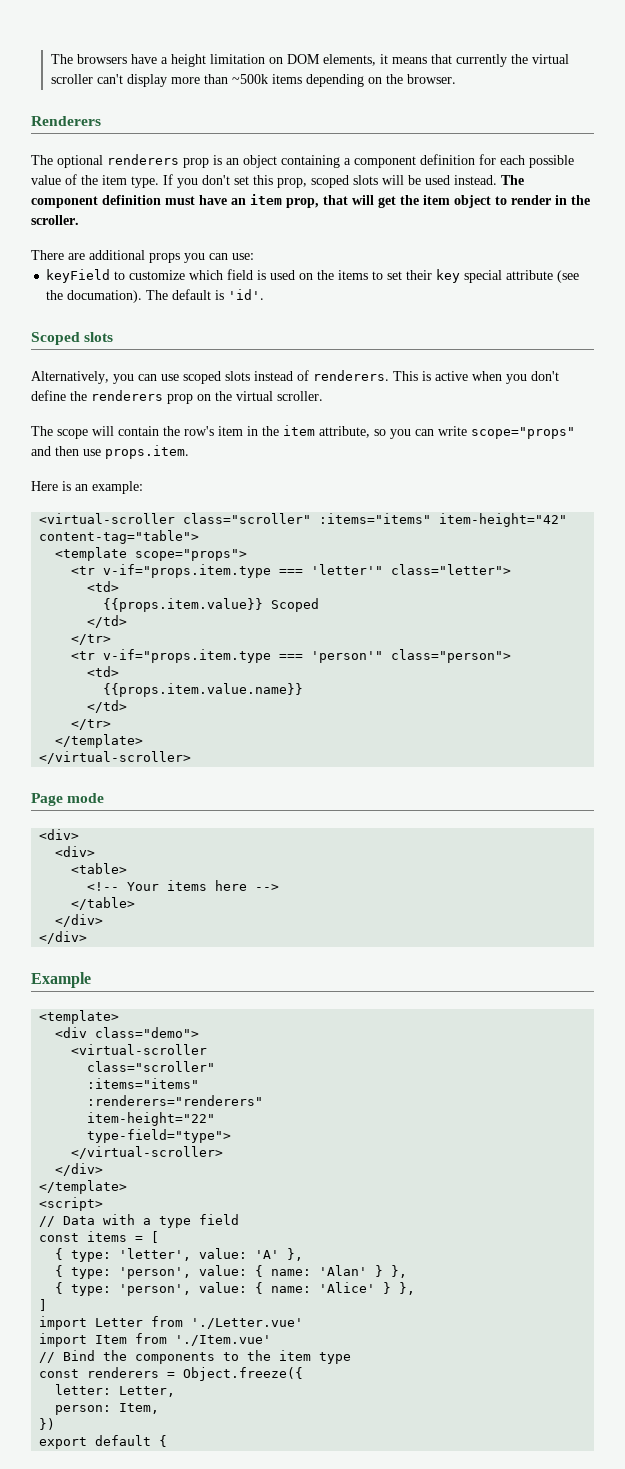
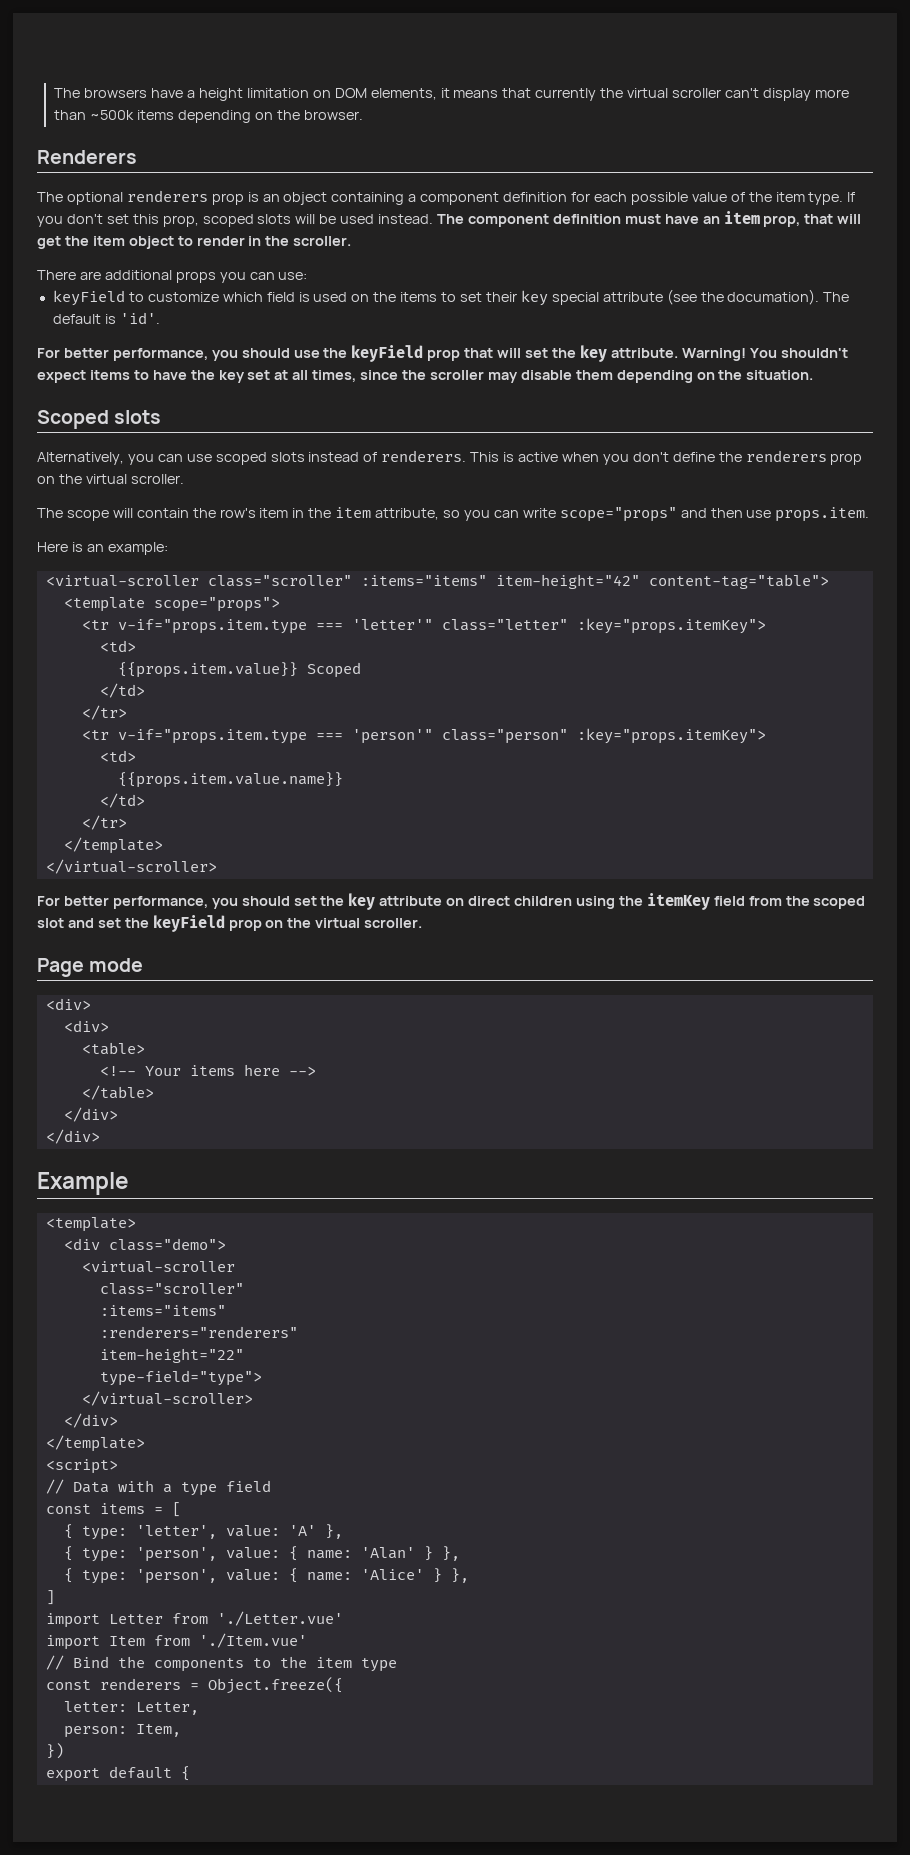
+ For better performance, you should use the keyField prop that will set the key attribute. Warning! You shouldn't expect items to have the key set at all times, since the scroller may disable them depending on the situation.
- <tr v-if="props.item.type === 'letter'" class="letter">
+ <tr v-if="props.item.type === 'letter'" class="letter" :key="props.itemKey">
- <tr v-if="props.item.type === 'person'" class="person">
+ <tr v-if="props.item.type === 'person'" class="person" :key="props.itemKey">
+ For better performance, you should set the key attribute on direct children using the itemKey field from the scoped slot and set the keyField prop on the virtual scroller.

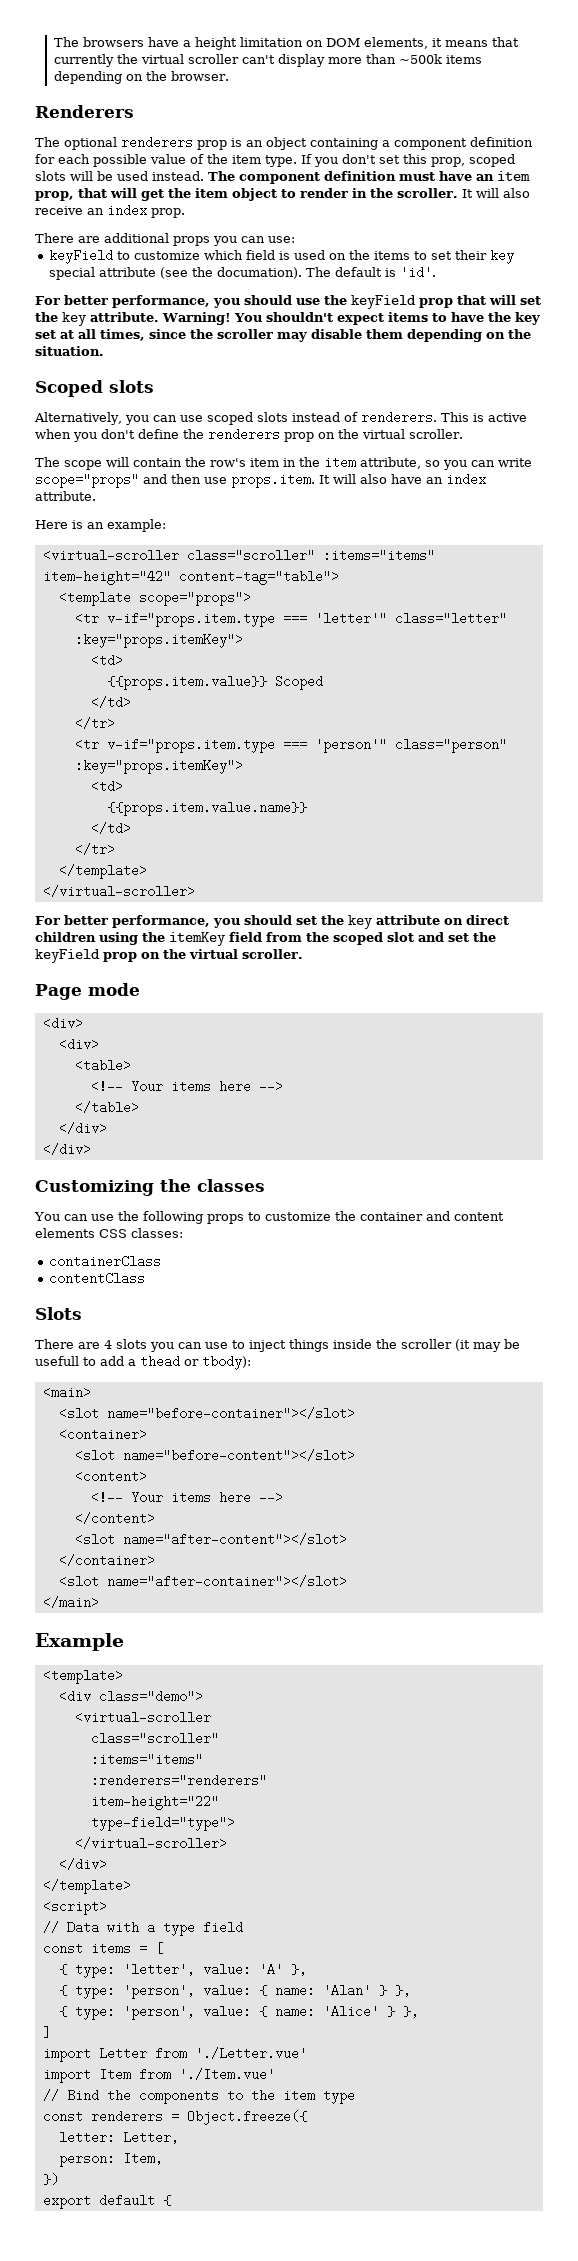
+ It will also receive an index prop.
- The scope will contain the row's item in the item attribute, so you can write scope="props" and then use props.item.
+ The scope will contain the row's item in the item attribute, so you can write scope="props" and then use props.item. It will also have an index attribute.
+ Customizing the classes
+ You can use the following props to customize the container and content elements CSS classes:
+ containerClass
+ contentClass
+ Slots
+ There are 4 slots you can use to inject things inside the scroller (it may be usefull to add a thead or tbody):
+ <main>
+ <slot name="before-container"></slot>
+ <container>
+ <slot name="before-content"></slot>
+ <content>
+ <!-- Your items here -->
+ </content>
+ <slot name="after-content"></slot>
+ </container>
+ <slot name="after-container"></slot>
+ </main>

